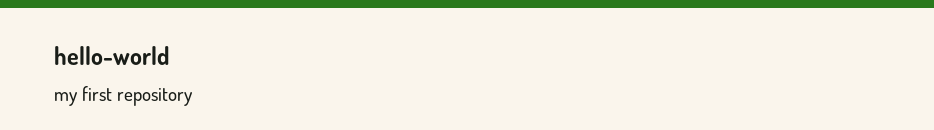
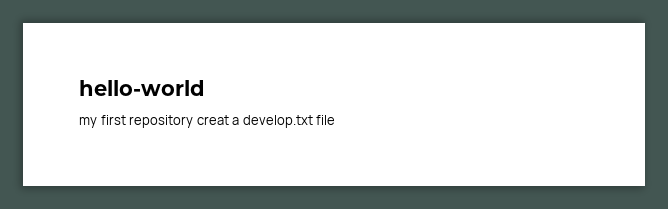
- my first repository
+ my first repository creat a develop.txt file

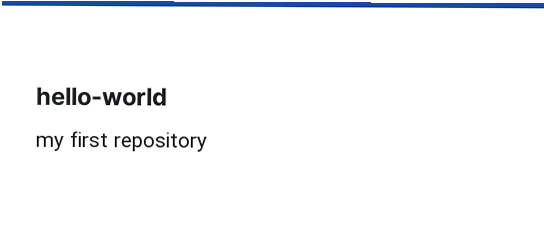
- my first repository creat a develop.txt file
+ my first repository

